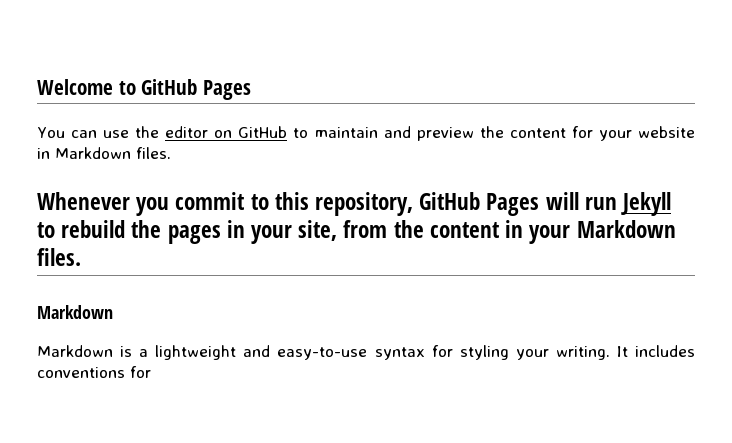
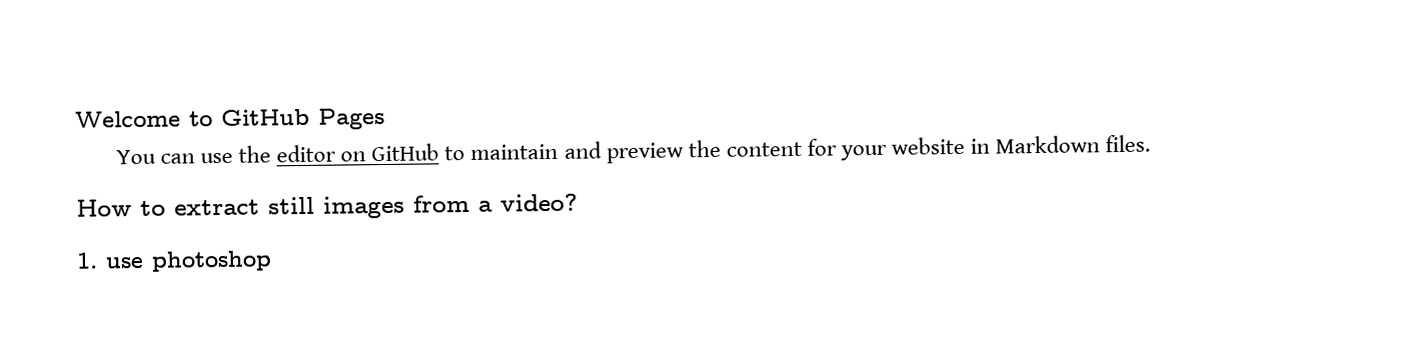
- Whenever you commit to this repository, GitHub Pages will run Jekyll to rebuild the pages in your site, from the content in your Markdown files.
- Markdown
- Markdown is a lightweight and easy-to-use syntax for styling your writing. It includes conventions for
+ How to extract still images from a video?
+ 1. use photoshop

